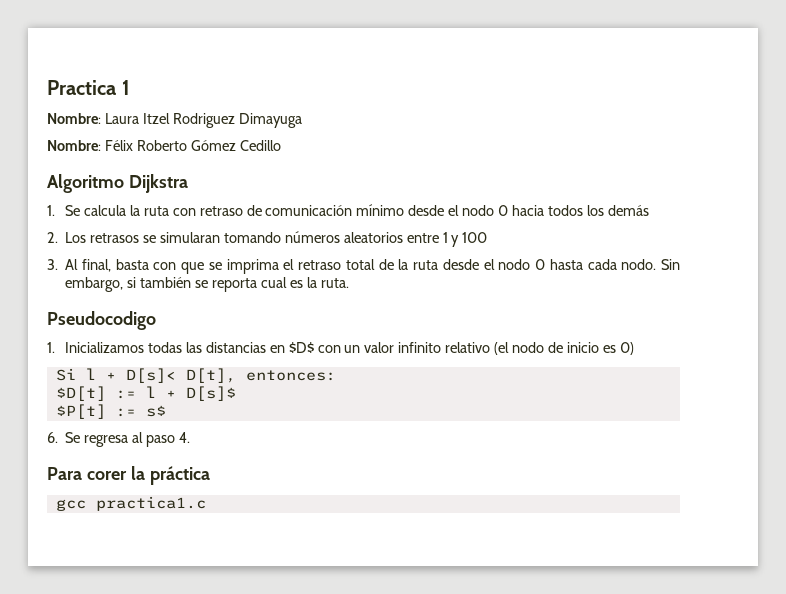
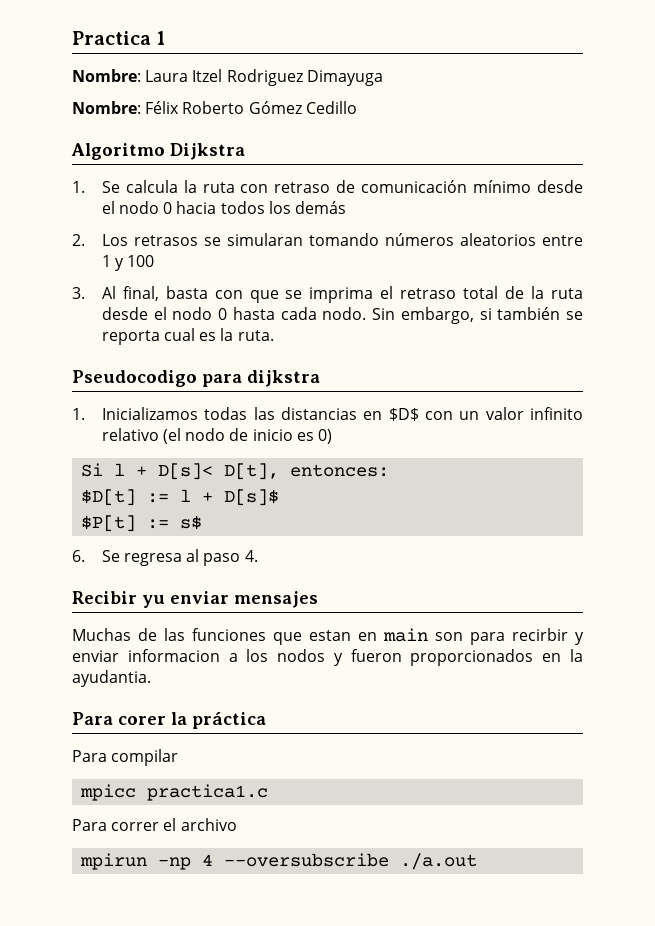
- Pseudocodigo
+ Pseudocodigo para dijkstra
+ Recibir yu enviar mensajes
+ Muchas de las funciones que estan en main son para recirbir y enviar informacion a los nodos y fueron proporcionados en la ayudantia.
  Para corer la práctica
- gcc practica1.c
+ Para compilar
+ mpicc practica1.c
+ Para correr el archivo
+ mpirun -np 4 --oversubscribe ./a.out

